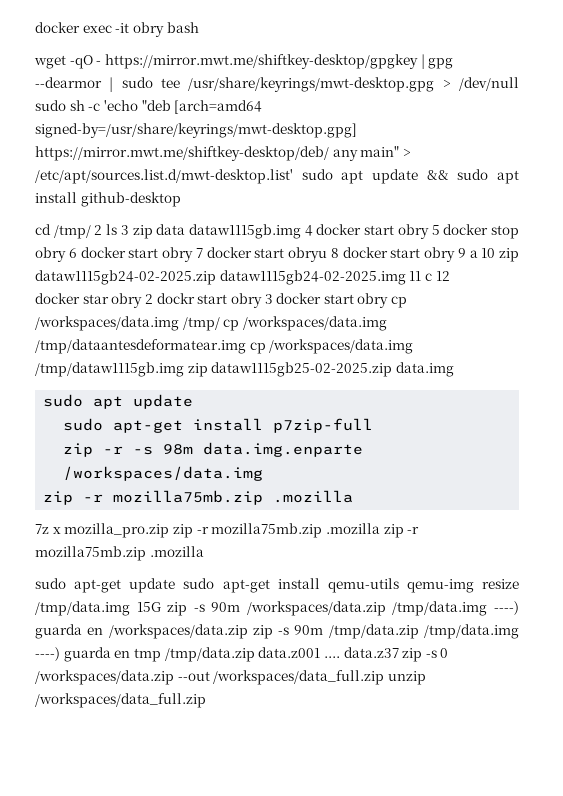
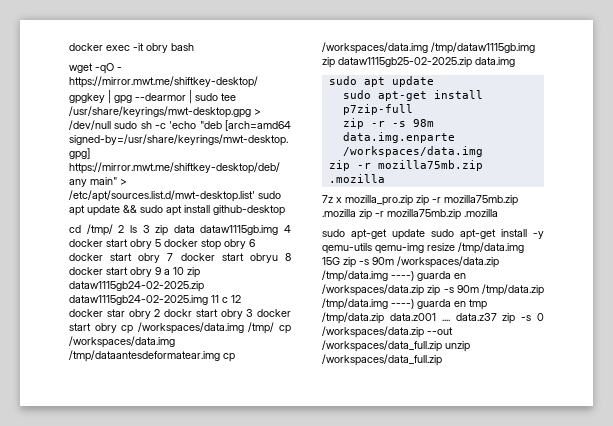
- sudo apt-get update sudo apt-get install qemu-utils qemu-img resize /tmp/data.img 15G zip -s 90m /workspaces/data.zip /tmp/data.img ----) guarda en /workspaces/data.zip zip -s 90m /tmp/data.zip /tmp/data.img ----) guarda en tmp /tmp/data.zip data.z001 .... data.z37 zip -s 0 /workspaces/data.zip --out /workspaces/data_full.zip unzip /workspaces/data_full.zip
+ sudo apt-get update sudo apt-get install -y qemu-utils qemu-img resize /tmp/data.img 15G zip -s 90m /workspaces/data.zip /tmp/data.img ----) guarda en /workspaces/data.zip zip -s 90m /tmp/data.zip /tmp/data.img ----) guarda en tmp /tmp/data.zip data.z001 .... data.z37 zip -s 0 /workspaces/data.zip --out /workspaces/data_full.zip unzip /workspaces/data_full.zip

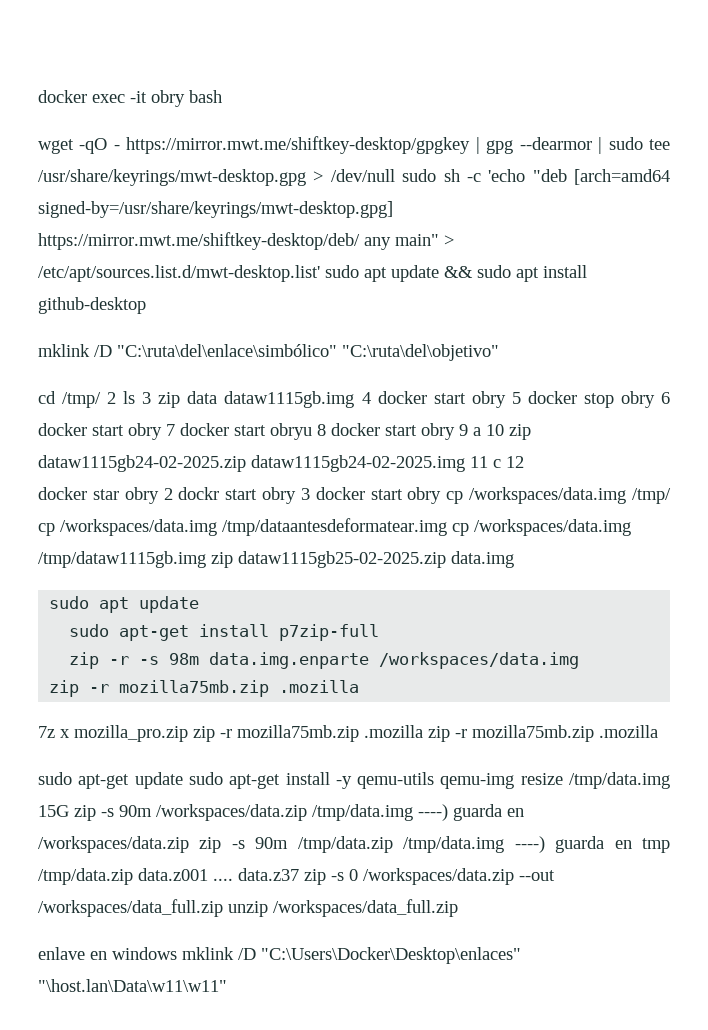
+ mklink /D "C:\ruta\del\enlace\simbólico" "C:\ruta\del\objetivo"
+ enlave en windows mklink /D "C:\Users\Docker\Desktop\enlaces" "\host.lan\Data\w11\w11"

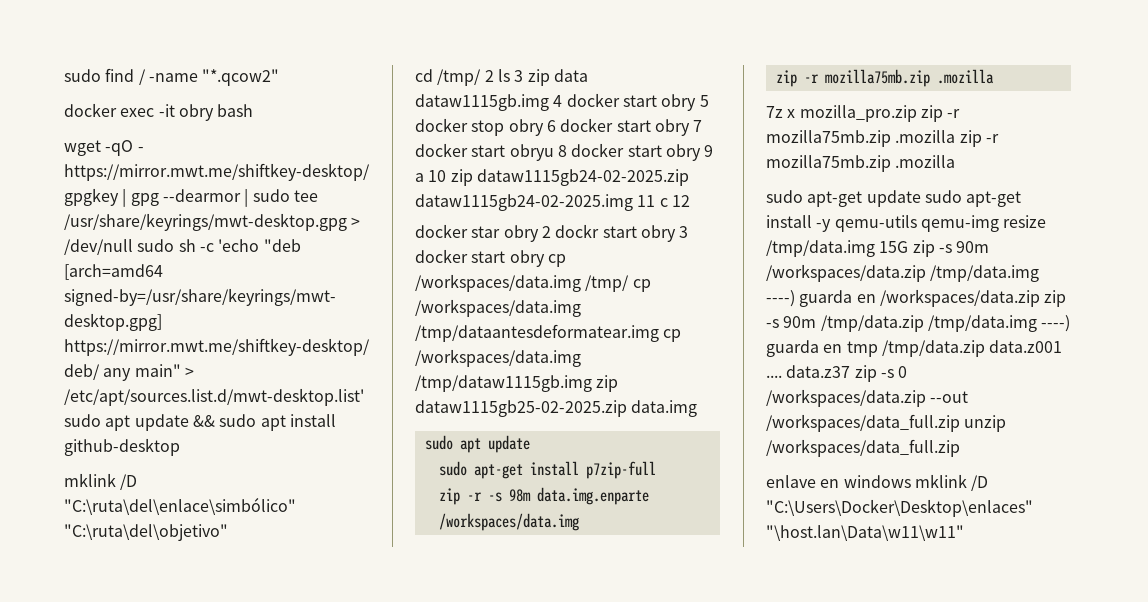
+ sudo find / -name "*.qcow2"

